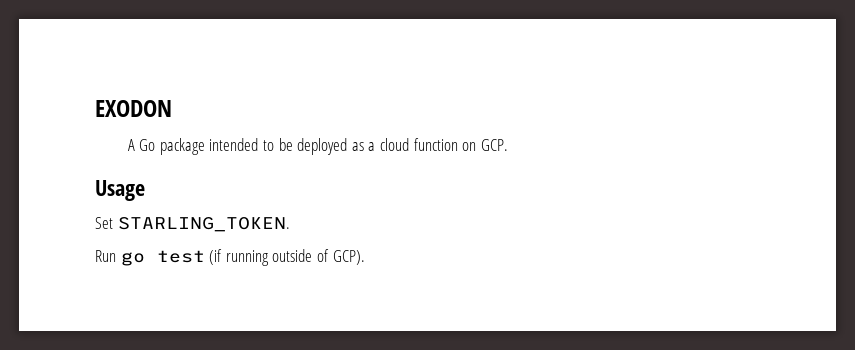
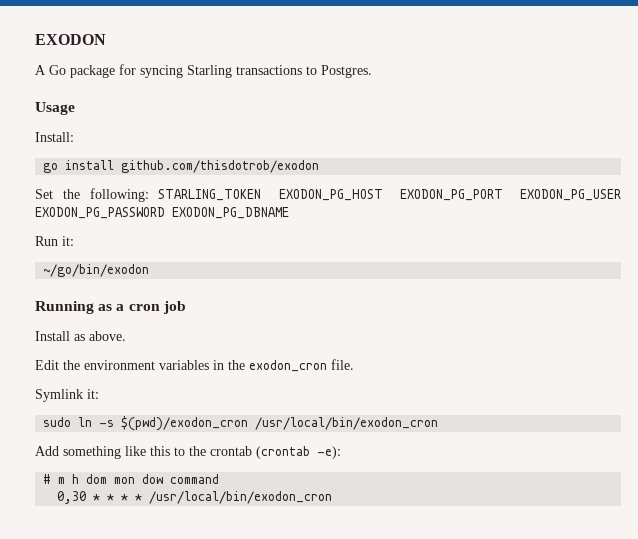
- A Go package intended to be deployed as a cloud function on GCP.
+ A Go package for syncing Starling transactions to Postgres.
  Usage
- Set STARLING_TOKEN.
- Run go test (if running outside of GCP).
+ Install:
+ go install github.com/thisdotrob/exodon
+ Set the following: STARLING_TOKEN EXODON_PG_HOST EXODON_PG_PORT EXODON_PG_USER EXODON_PG_PASSWORD EXODON_PG_DBNAME
+ Run it:
+ ~/go/bin/exodon
+ Running as a cron job
+ Install as above.
+ Edit the environment variables in the exodon_cron file.
+ Symlink it:
+ sudo ln -s $(pwd)/exodon_cron /usr/local/bin/exodon_cron
+ Add something like this to the crontab (crontab -e):
+ # m h dom mon dow command
+ 0,30 * * * * /usr/local/bin/exodon_cron

